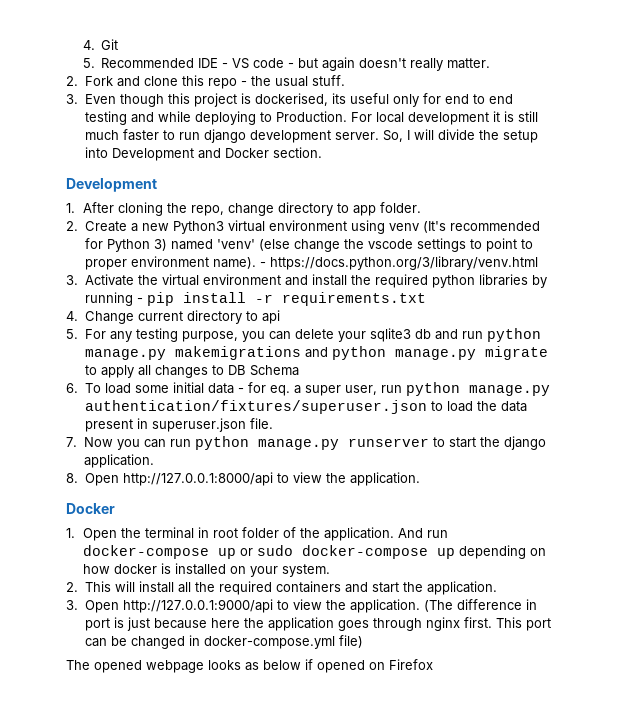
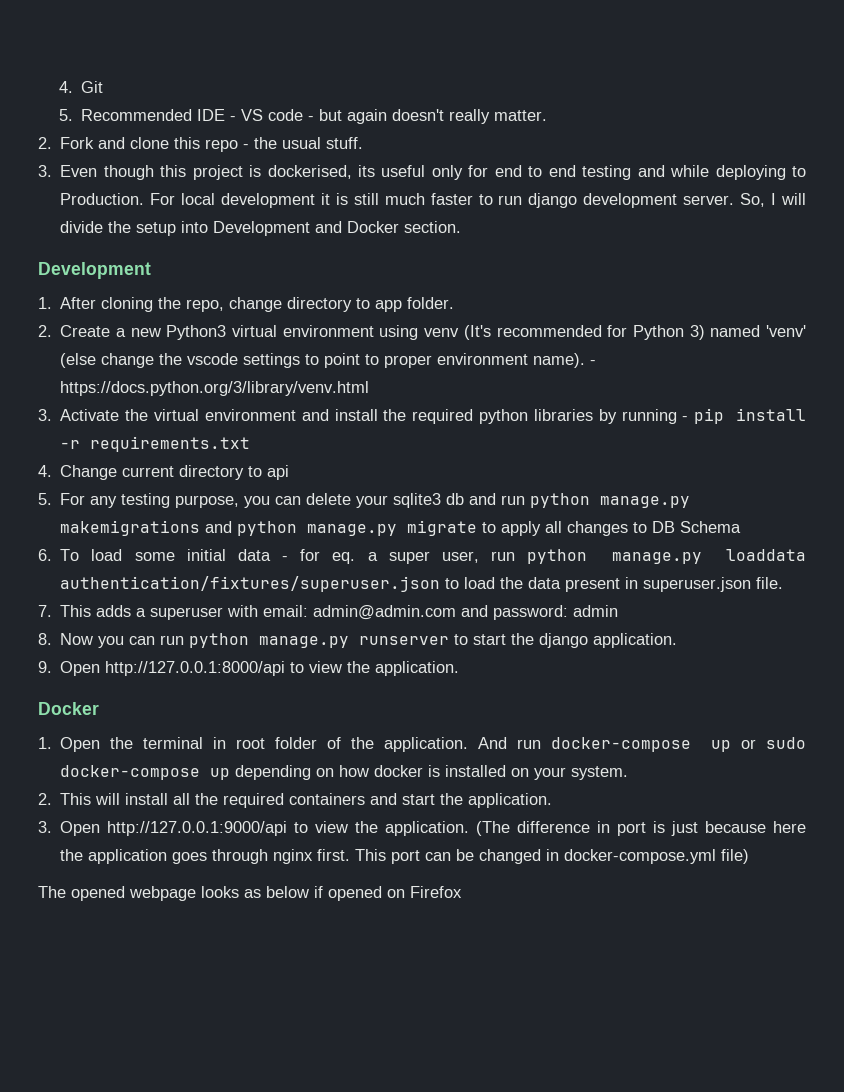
- 6. To load some initial data - for eq. a super user, run python manage.py authentication/fixtures/superuser.json to load the data present in superuser.json file.
+ 6. To load some initial data - for eq. a super user, run python manage.py loaddata authentication/fixtures/superuser.json to load the data present in superuser.json file.
- 7. Now you can run python manage.py runserver to start the django application.
+ 7. This adds a superuser with email: admin@admin.com and password: admin
+ 8. Now you can run python manage.py runserver to start the django application.
- 8. Open http://127.0.0.1:8000/api to view the application.
+ 9. Open http://127.0.0.1:8000/api to view the application.

